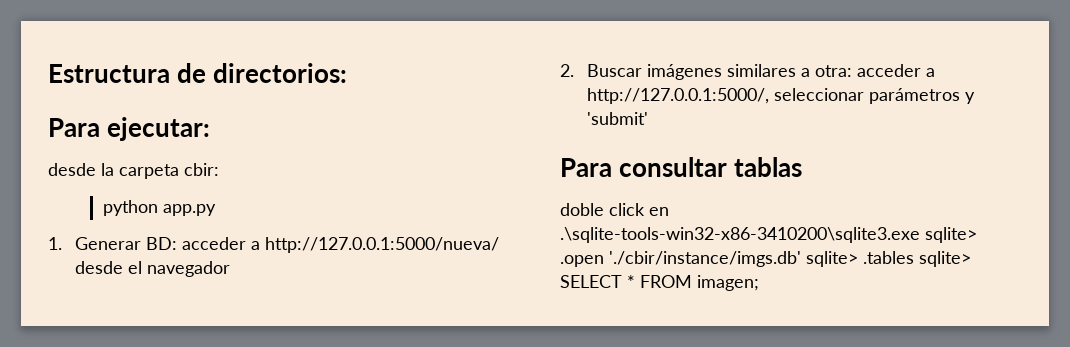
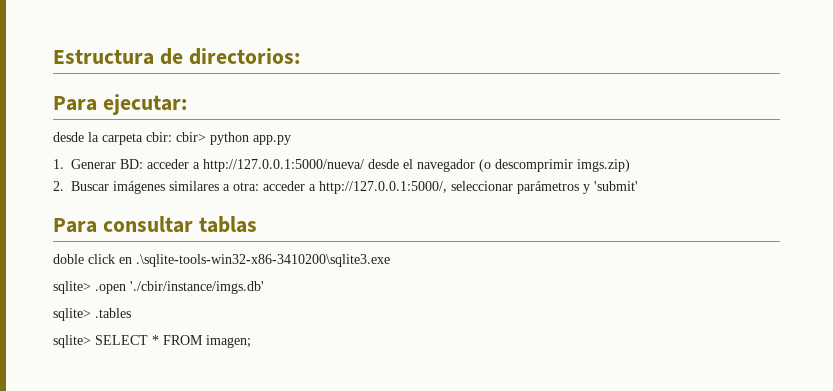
- desde la carpeta cbir:
- python app.py
+ desde la carpeta cbir: cbir> python app.py
- 1. Generar BD: acceder a http://127.0.0.1:5000/nueva/ desde el navegador
+ 1. Generar BD: acceder a http://127.0.0.1:5000/nueva/ desde el navegador (o descomprimir imgs.zip)
- doble click en .\sqlite-tools-win32-x86-3410200\sqlite3.exe sqlite> .open './cbir/instance/imgs.db' sqlite> .tables sqlite> SELECT * FROM imagen;
+ doble click en .\sqlite-tools-win32-x86-3410200\sqlite3.exe
+ sqlite> .open './cbir/instance/imgs.db'
+ sqlite> .tables
+ sqlite> SELECT * FROM imagen;

